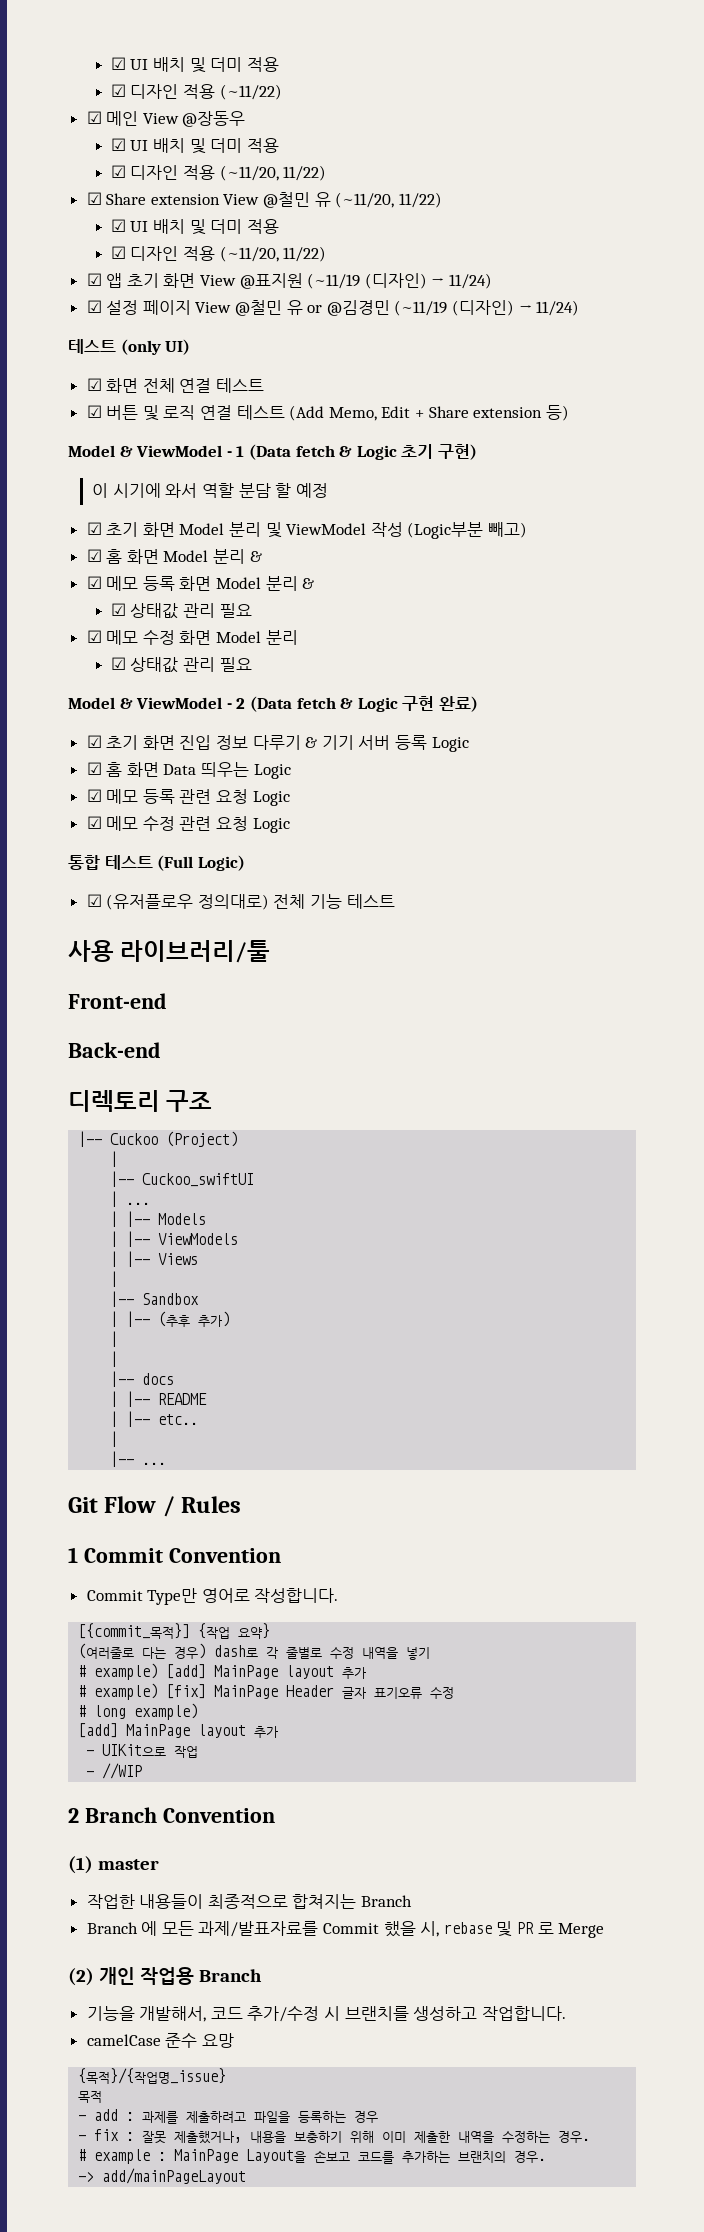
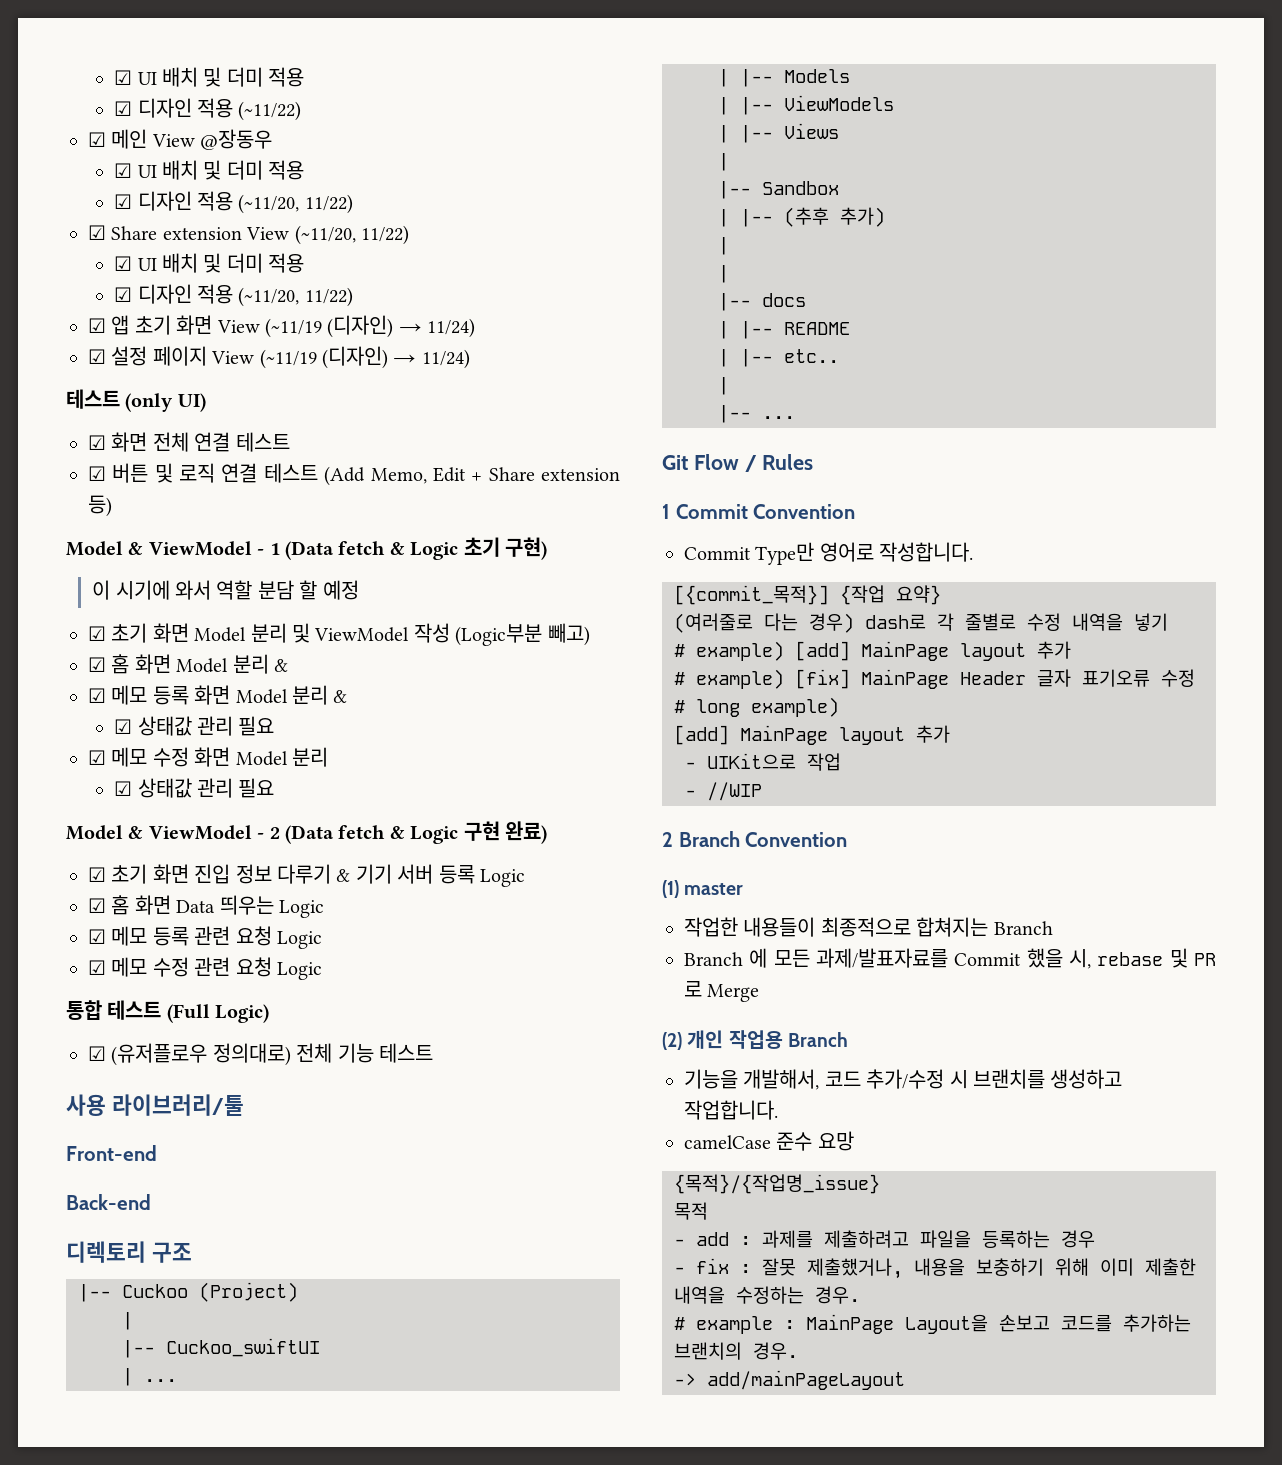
- ☑ Share extension View @철민 유 (~11/20, 11/22)
+ ☑ Share extension View (~11/20, 11/22)
- ☑ 앱 초기 화면 View @표지원 (~11/19 (디자인) → 11/24)
+ ☑ 앱 초기 화면 View (~11/19 (디자인) → 11/24)
- ☑ 설정 페이지 View @철민 유 or @김경민 (~11/19 (디자인) → 11/24)
+ ☑ 설정 페이지 View (~11/19 (디자인) → 11/24)

